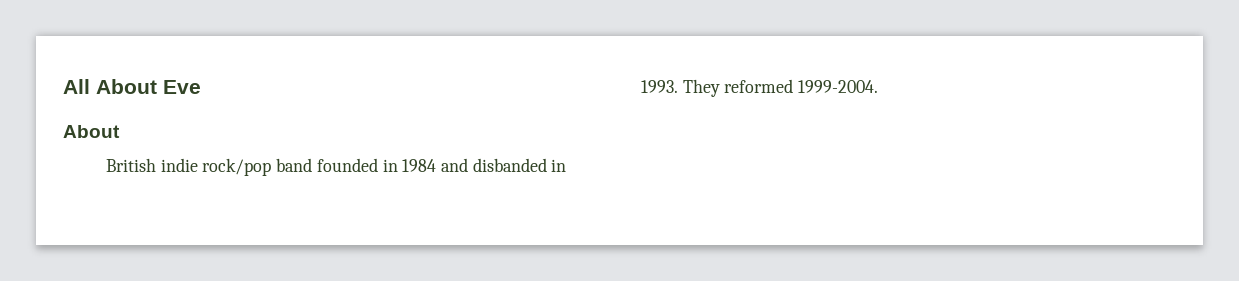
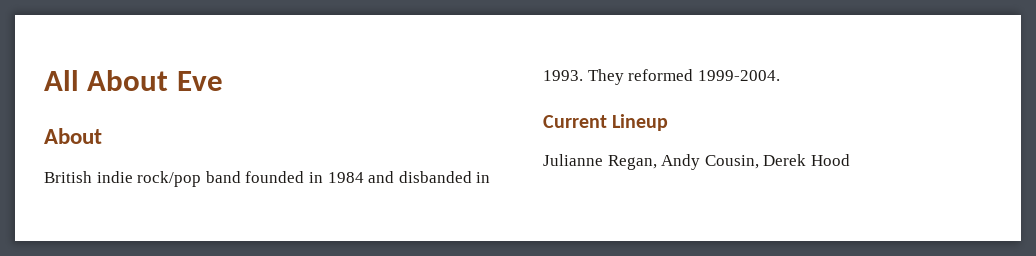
+ Current Lineup
+ Julianne Regan, Andy Cousin, Derek Hood

